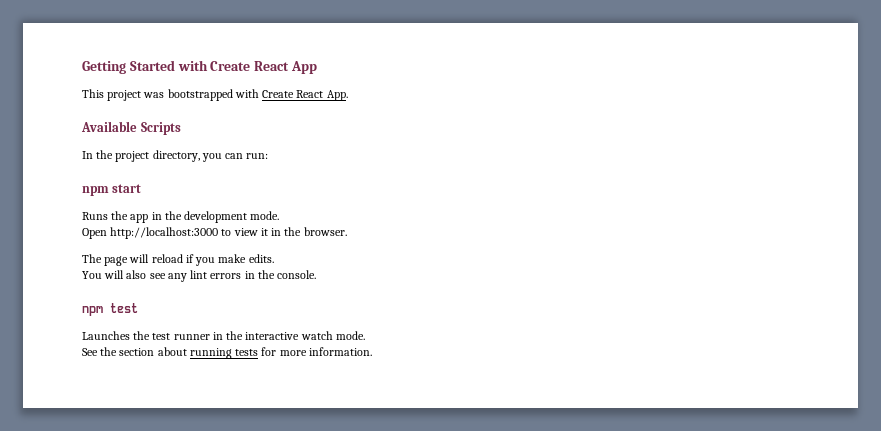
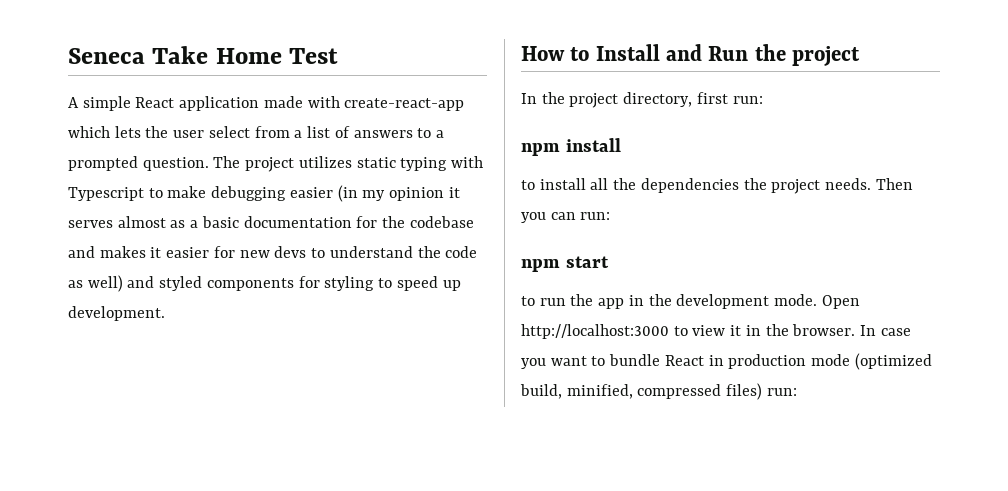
- Getting Started with Create React App
- This project was bootstrapped with Create React App.
- Available Scripts
- In the project directory, you can run:
+ Seneca Take Home Test
+ A simple React application made with create-react-app which lets the user select from a list of answers to a prompted question. The project utilizes static typing with Typescript to make debugging easier (in my opinion it serves almost as a basic documentation for the codebase and makes it easier for new devs to understand the code as well) and styled components for styling to speed up development.
+ How to Install and Run the project
+ In the project directory, first run:
+ npm install
+ to install all the dependencies the project needs. Then you can run:
- Runs the app in the development mode.
- Open http://localhost:3000 to view it in the browser.
- The page will reload if you make edits.
- You will also see any lint errors in the console.
- npm test
- Launches the test runner in the interactive watch mode.
- See the section about running tests for more information.
+ to run the app in the development mode. Open http://localhost:3000 to view it in the browser. In case you want to bundle React in production mode (optimized build, minified, compressed files) run:

